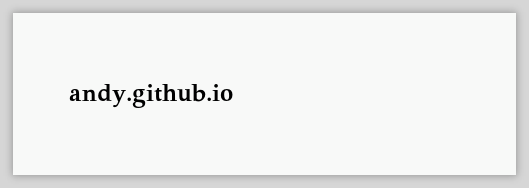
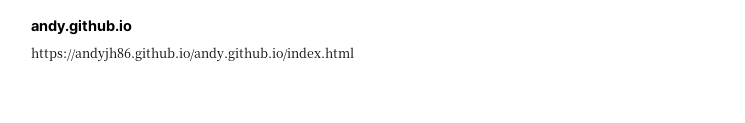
+ https://andyjh86.github.io/andy.github.io/index.html

